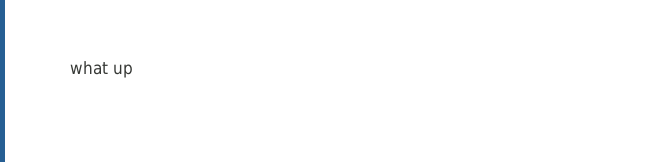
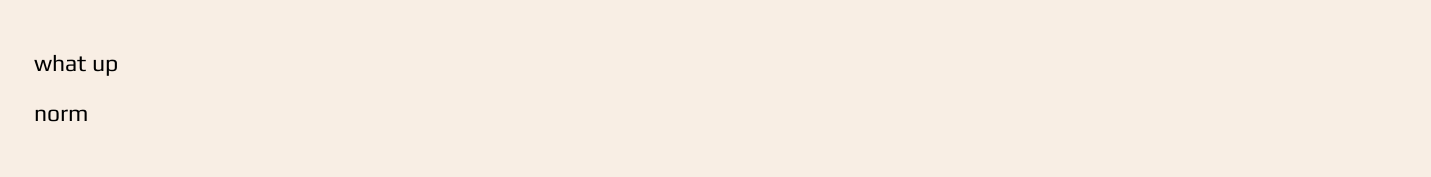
+ norm

